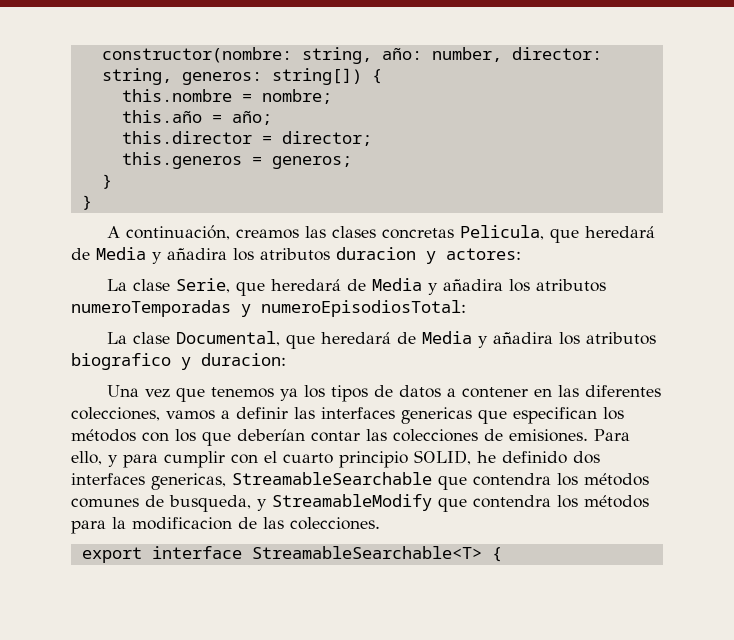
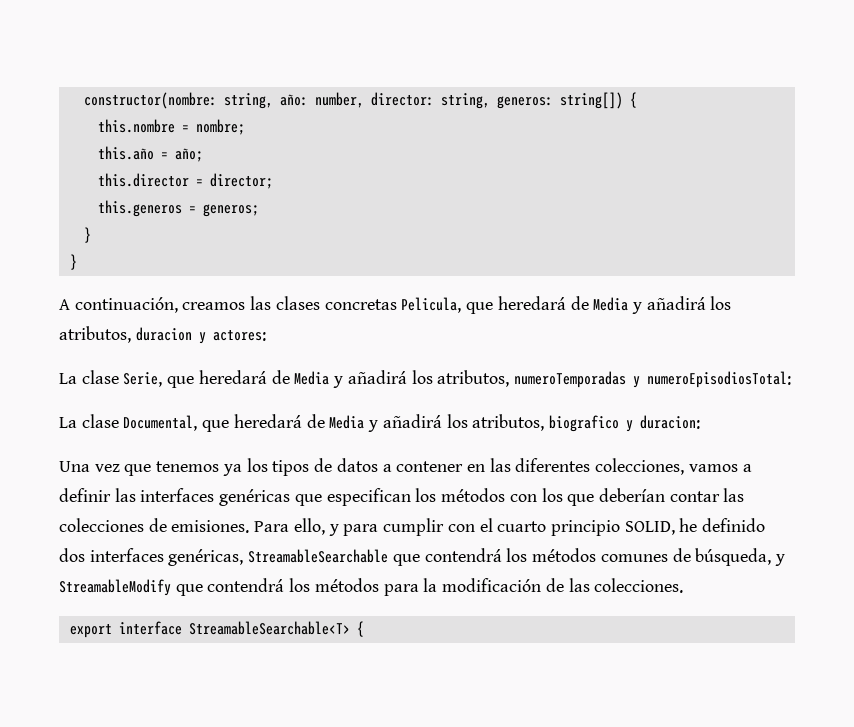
- A continuación, creamos las clases concretas Pelicula, que heredará de Media y añadira los atributos duracion y actores:
+ A continuación, creamos las clases concretas Pelicula, que heredará de Media y añadirá los atributos, duracion y actores:
- La clase Serie, que heredará de Media y añadira los atributos numeroTemporadas y numeroEpisodiosTotal:
+ La clase Serie, que heredará de Media y añadirá los atributos, numeroTemporadas y numeroEpisodiosTotal:
- La clase Documental, que heredará de Media y añadira los atributos biografico y duracion:
+ La clase Documental, que heredará de Media y añadirá los atributos, biografico y duracion:
- Una vez que tenemos ya los tipos de datos a contener en las diferentes colecciones, vamos a definir las interfaces genericas que especifican los métodos con los que deberían contar las colecciones de emisiones.
+ Una vez que tenemos ya los tipos de datos a contener en las diferentes colecciones, vamos a definir las interfaces genéricas que especifican los métodos con los que deberían contar las colecciones de emisiones.
- Para ello, y para cumplir con el cuarto principio SOLID, he definido dos interfaces genericas, StreamableSearchable que contendra los métodos comunes de busqueda, y StreamableModify que contendra los métodos para la modificacion de las colecciones.
+ Para ello, y para cumplir con el cuarto principio SOLID, he definido dos interfaces genéricas, StreamableSearchable que contendrá los métodos comunes de búsqueda, y StreamableModify que contendrá los métodos para la modificación de las colecciones.

